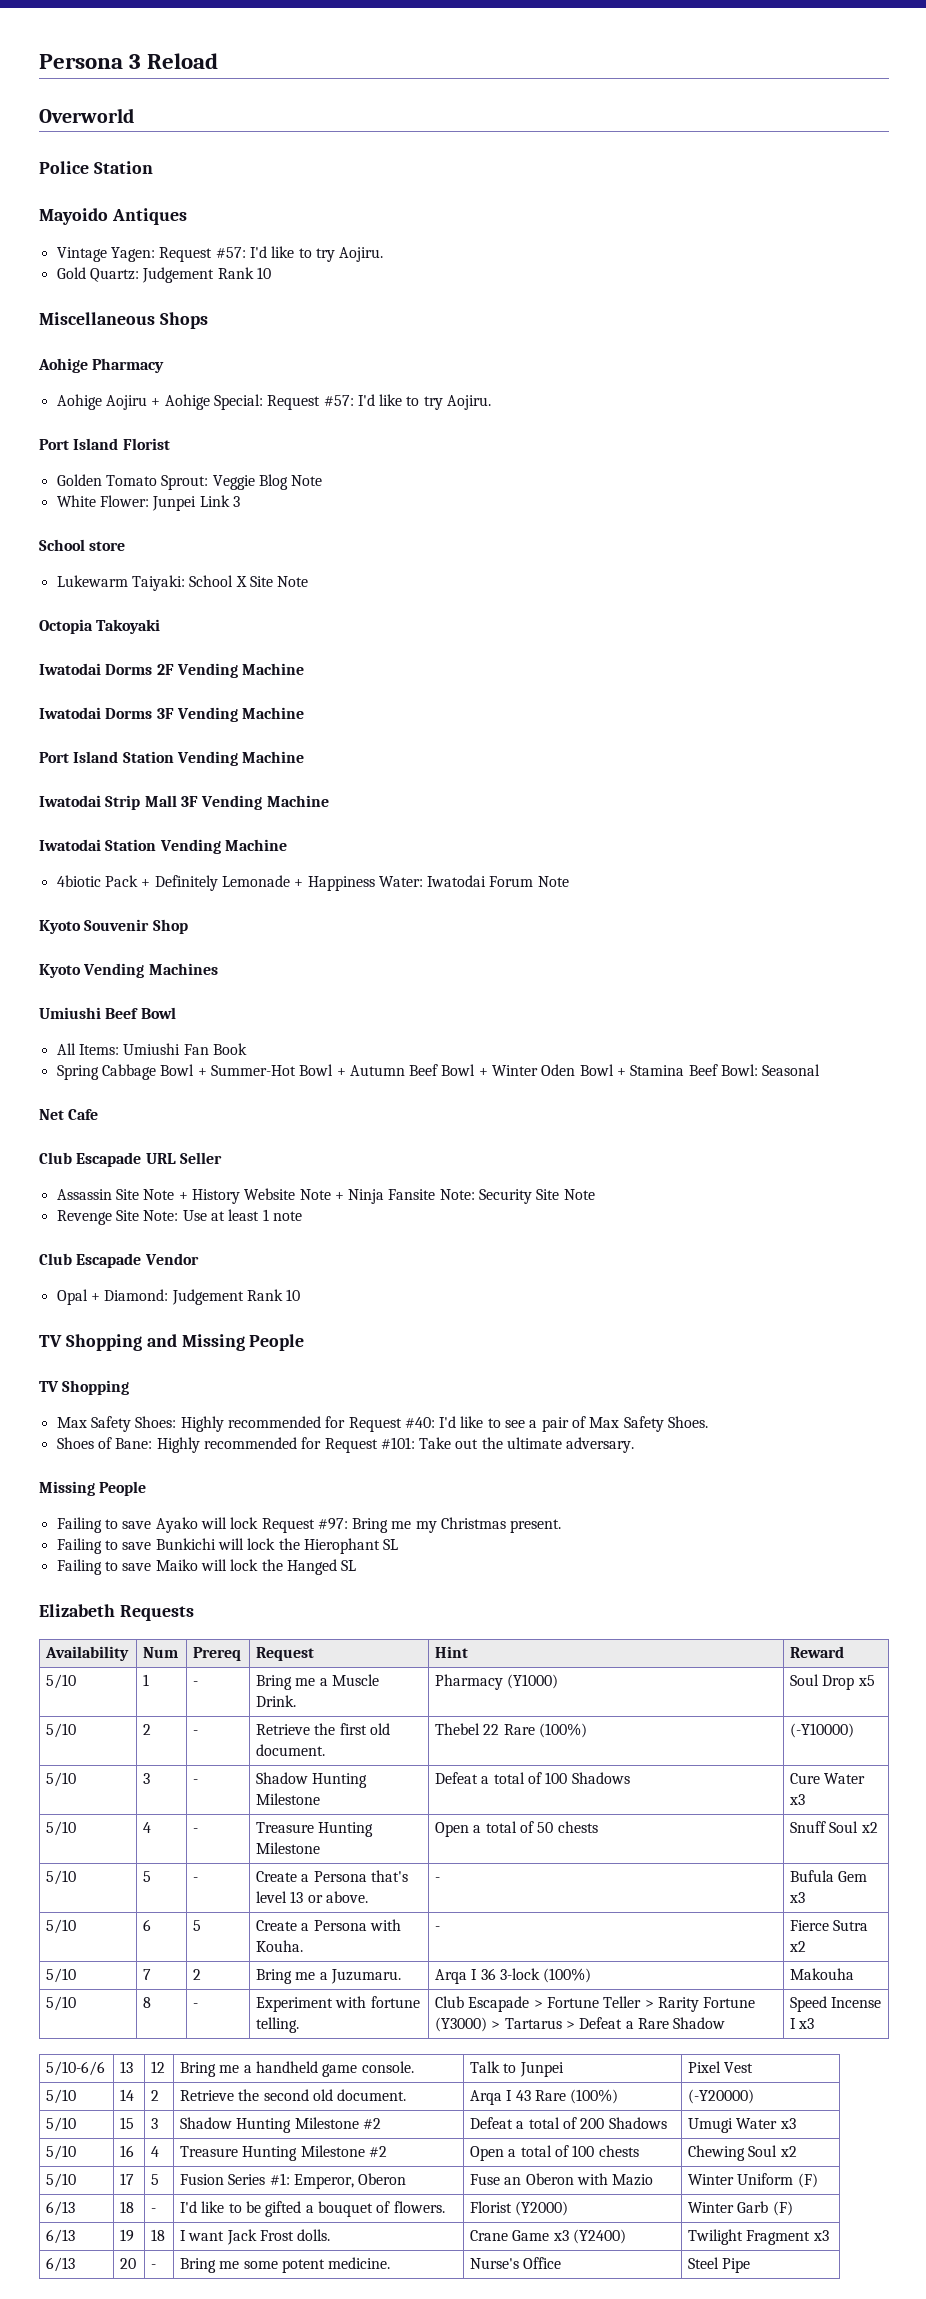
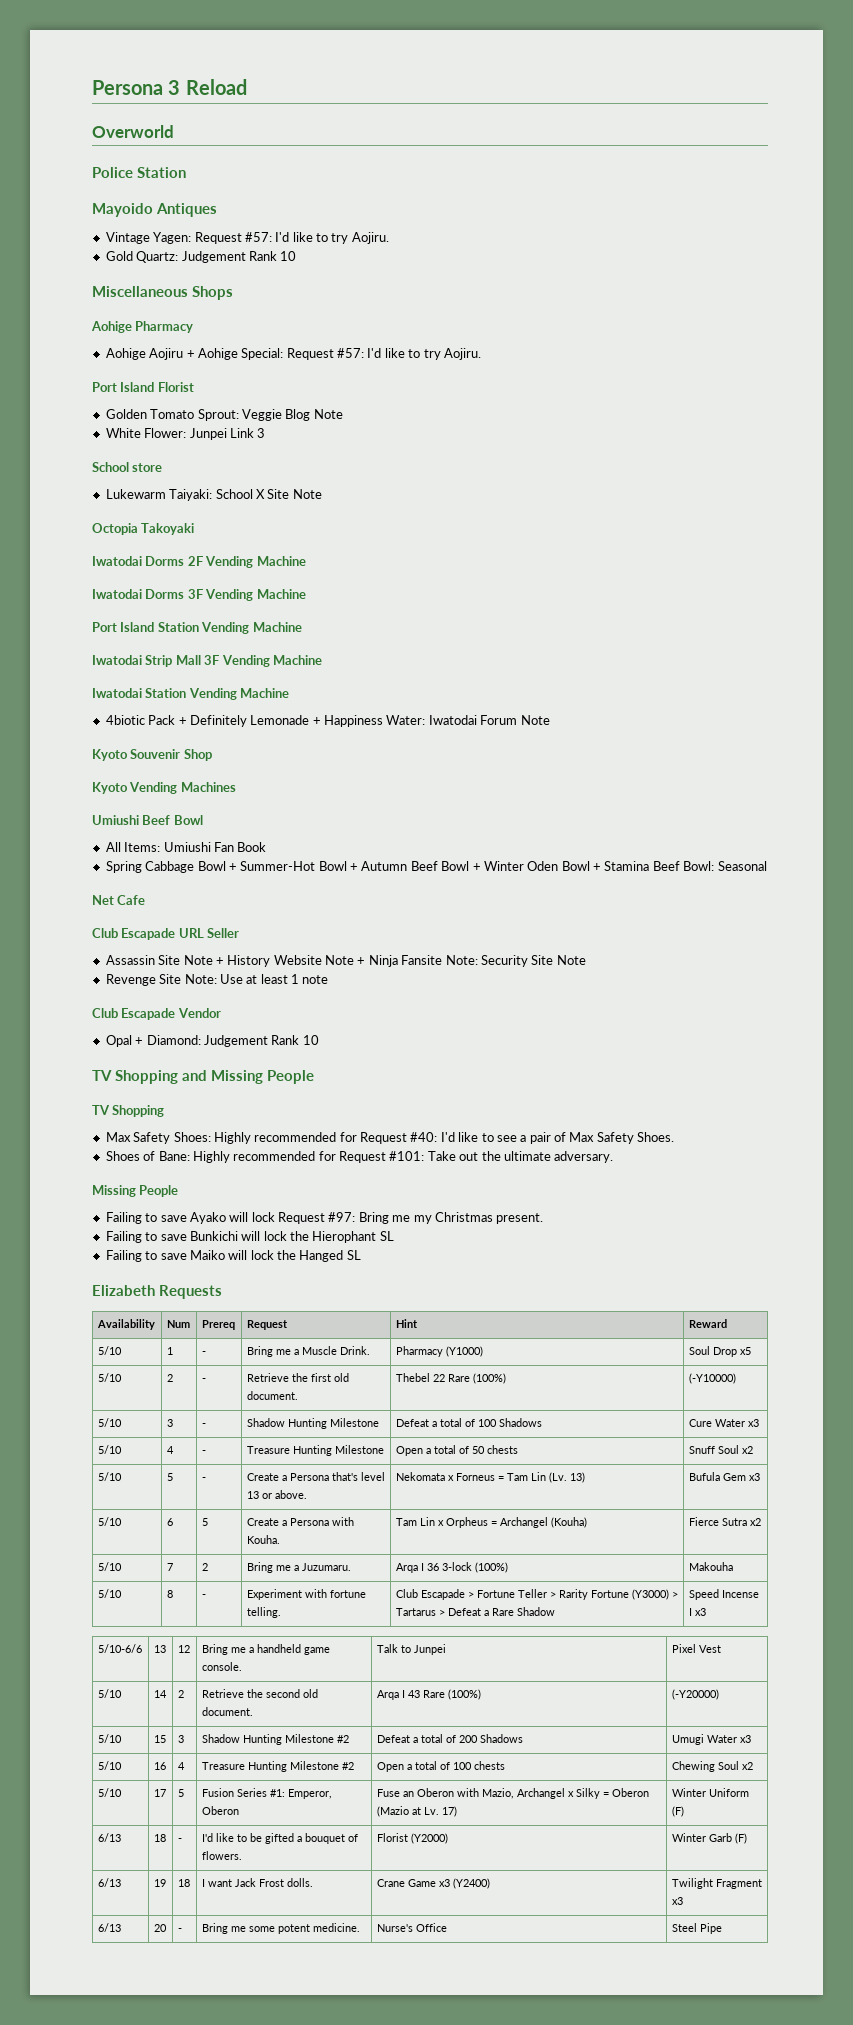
- 5/10 | 5 | - | Create a Persona that's level 13 or above. | - | Bufula Gem x3
+ 5/10 | 5 | - | Create a Persona that's level 13 or above. | Nekomata x Forneus = Tam Lin (Lv. 13) | Bufula Gem x3
- 5/10 | 6 | 5 | Create a Persona with Kouha. | - | Fierce Sutra x2
+ 5/10 | 6 | 5 | Create a Persona with Kouha. | Tam Lin x Orpheus = Archangel (Kouha) | Fierce Sutra x2
- 5/10 | 17 | 5 | Fusion Series #1: Emperor, Oberon | Fuse an Oberon with Mazio | Winter Uniform (F)
+ 5/10 | 17 | 5 | Fusion Series #1: Emperor, Oberon | Fuse an Oberon with Mazio, Archangel x Silky = Oberon (Mazio at Lv. 17) | Winter Uniform (F)

